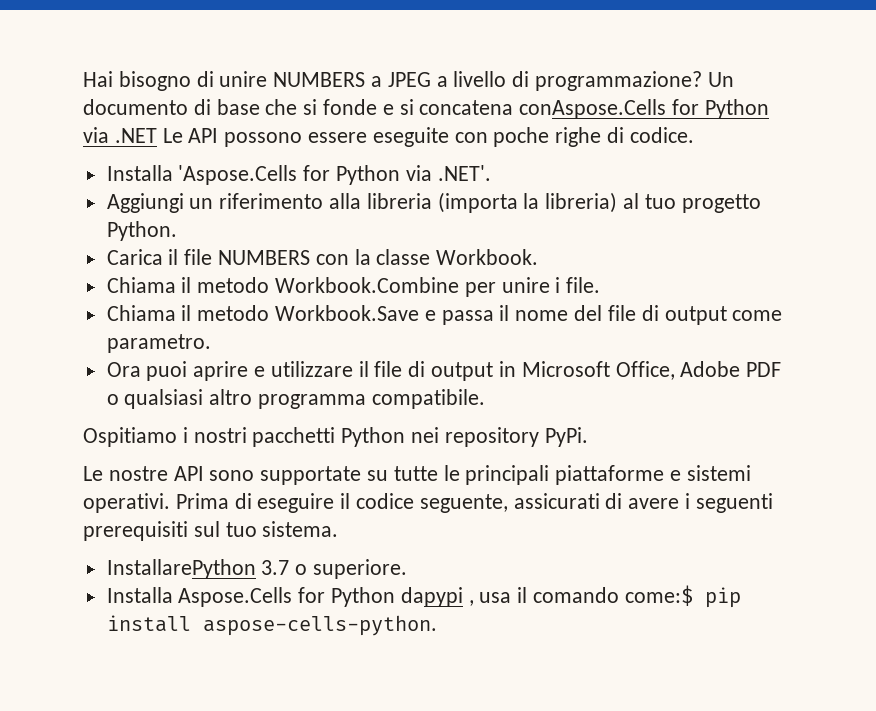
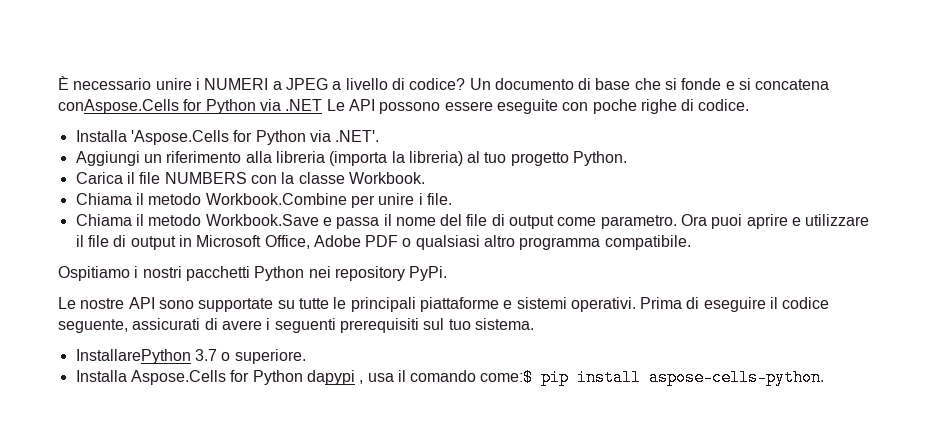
- Hai bisogno di unire NUMBERS a JPEG a livello di programmazione?
+ È necessario unire i NUMERI a JPEG a livello di codice?
- Chiama il metodo Workbook.Save e passa il nome del file di output come parametro.
- Ora puoi aprire e utilizzare il file di output in Microsoft Office, Adobe PDF o qualsiasi altro programma compatibile.
+ Chiama il metodo Workbook.Save e passa il nome del file di output come parametro. Ora puoi aprire e utilizzare il file di output in Microsoft Office, Adobe PDF o qualsiasi altro programma compatibile.

